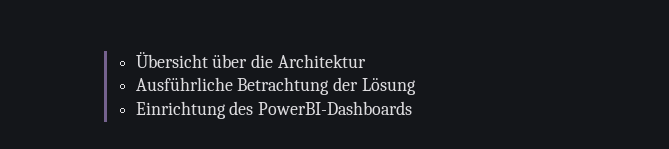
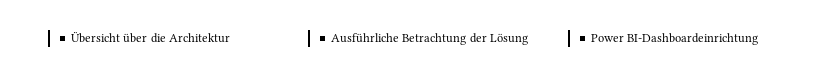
- Einrichtung des PowerBI-Dashboards
+ Power BI-Dashboardeinrichtung

